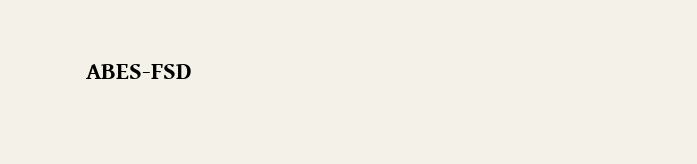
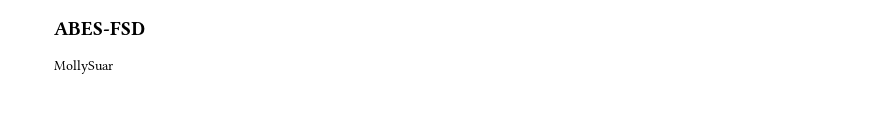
+ MollySuar

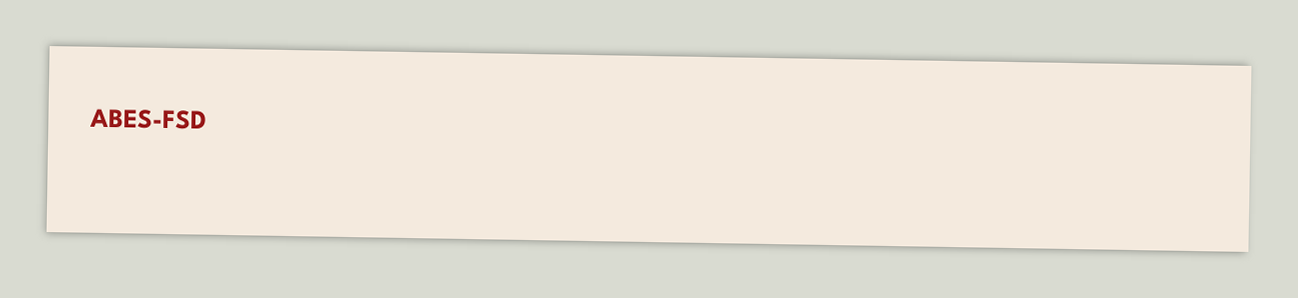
- MollySuar

